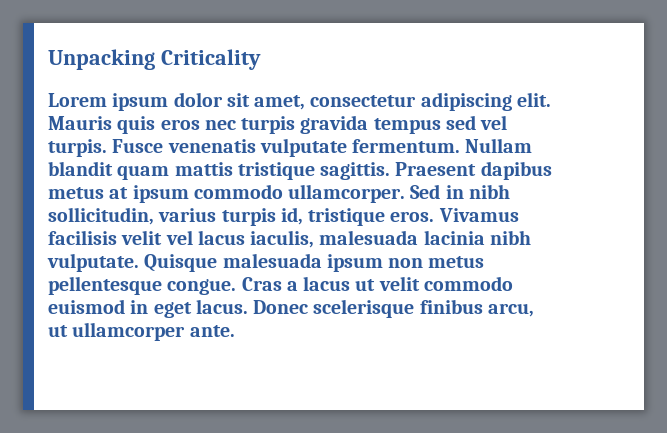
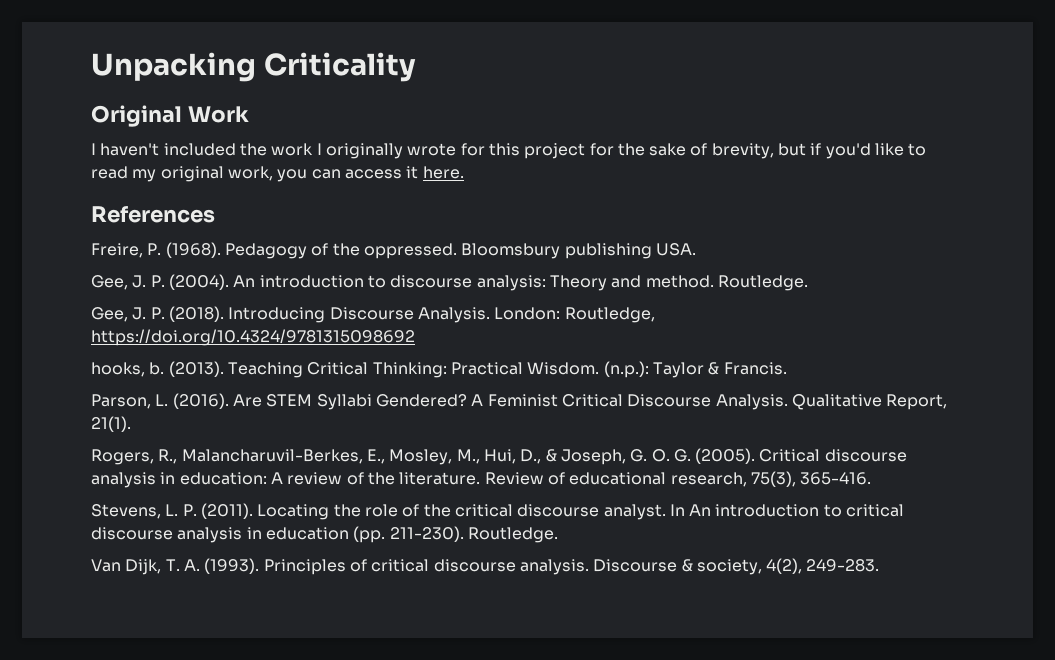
- Lorem ipsum dolor sit amet, consectetur adipiscing elit. Mauris quis eros nec turpis gravida tempus sed vel turpis. Fusce venenatis vulputate fermentum. Nullam blandit quam mattis tristique sagittis. Praesent dapibus metus at ipsum commodo ullamcorper. Sed in nibh sollicitudin, varius turpis id, tristique eros. Vivamus facilisis velit vel lacus iaculis, malesuada lacinia nibh vulputate. Quisque malesuada ipsum non metus pellentesque congue. Cras a lacus ut velit commodo euismod in eget lacus. Donec scelerisque finibus arcu, ut ullamcorper ante.
+ Original Work
+ I haven't included the work I originally wrote for this project for the sake of brevity, but if you'd like to read my original work, you can access it here.
+ References
+ Freire, P. (1968). Pedagogy of the oppressed. Bloomsbury publishing USA.
+ Gee, J. P. (2004). An introduction to discourse analysis: Theory and method. Routledge.
+ Gee, J. P. (2018). Introducing Discourse Analysis. London: Routledge, https://doi.org/10.4324/9781315098692
+ hooks, b. (2013). Teaching Critical Thinking: Practical Wisdom. (n.p.): Taylor & Francis.
+ Parson, L. (2016). Are STEM Syllabi Gendered? A Feminist Critical Discourse Analysis. Qualitative Report, 21(1).
+ Rogers, R., Malancharuvil-Berkes, E., Mosley, M., Hui, D., & Joseph, G. O. G. (2005). Critical discourse analysis in education: A review of the literature. Review of educational research, 75(3), 365-416.
+ Stevens, L. P. (2011). Locating the role of the critical discourse analyst. In An introduction to critical discourse analysis in education (pp. 211-230). Routledge.
+ Van Dijk, T. A. (1993). Principles of critical discourse analysis. Discourse & society, 4(2), 249-283.

